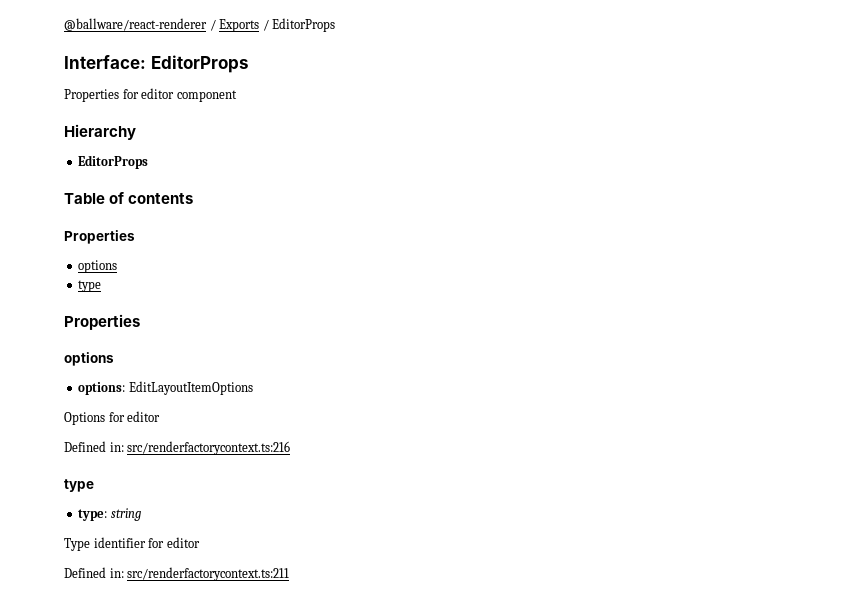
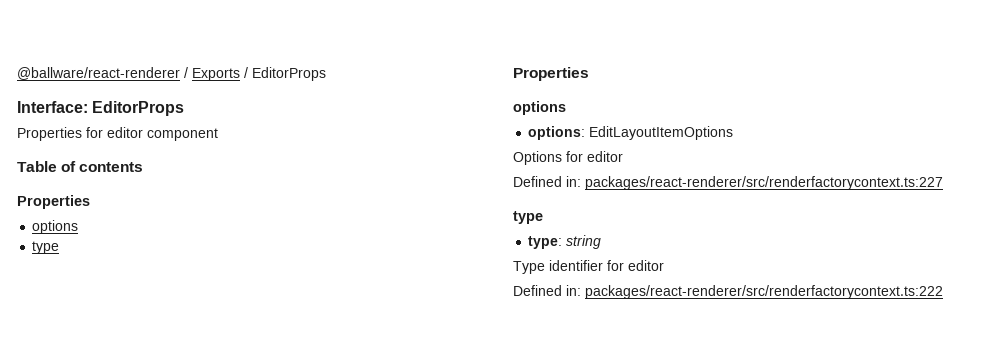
- Hierarchy
- EditorProps
- Defined in: src/renderfactorycontext.ts:216
+ Defined in: packages/react-renderer/src/renderfactorycontext.ts:227
- Defined in: src/renderfactorycontext.ts:211
+ Defined in: packages/react-renderer/src/renderfactorycontext.ts:222

